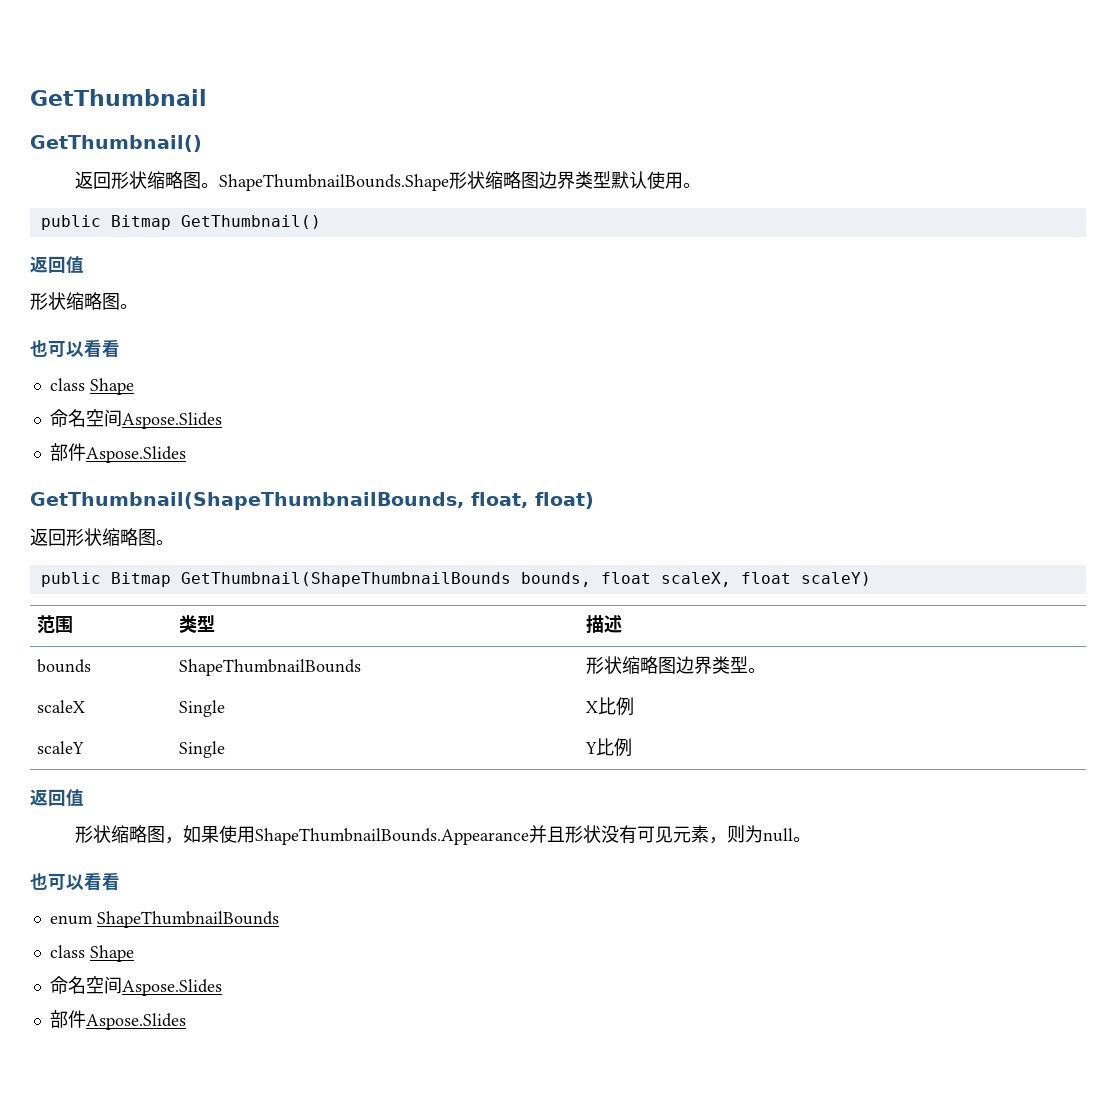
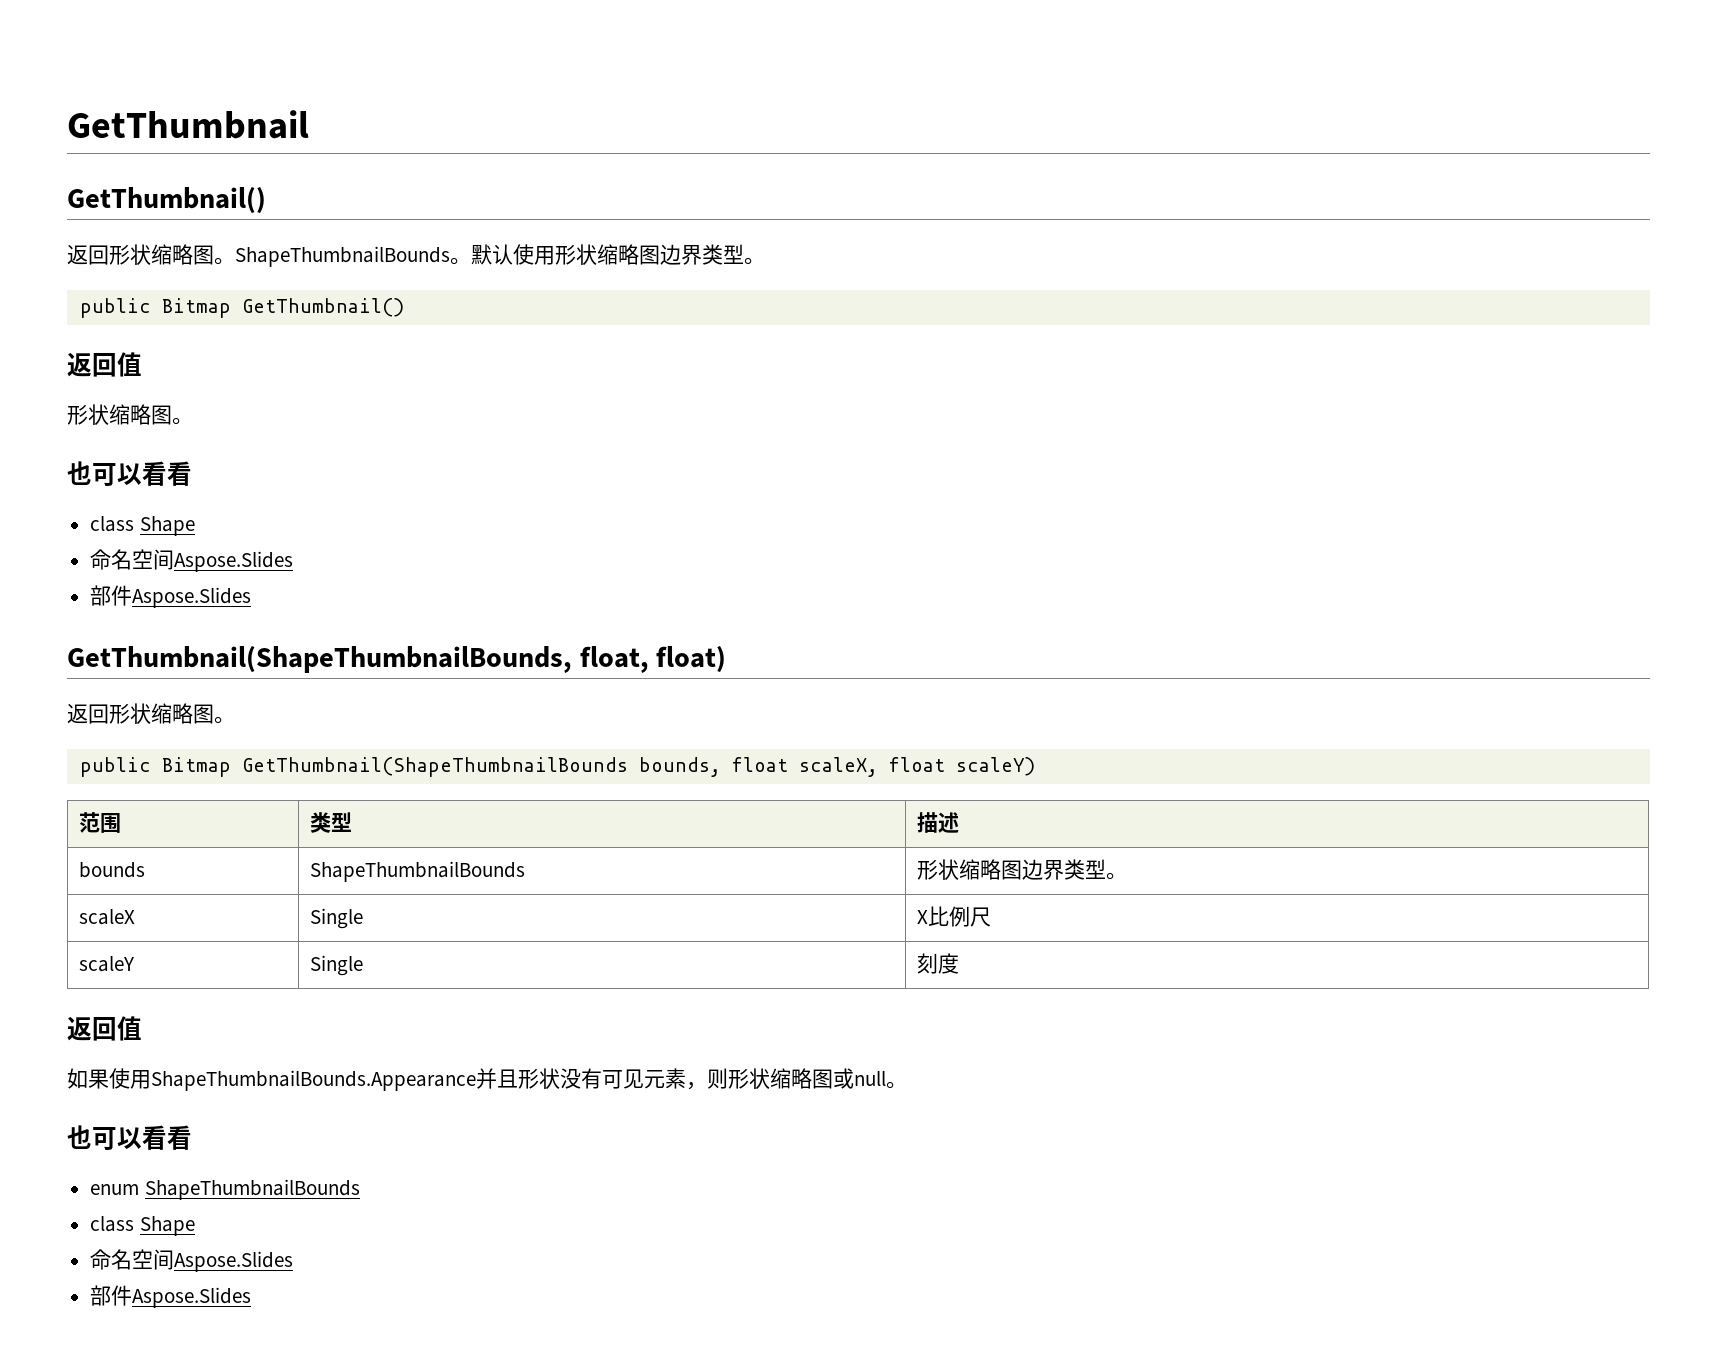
- ShapeThumbnailBounds.Shape形状缩略图边界类型默认使用。
+ ShapeThumbnailBounds。默认使用形状缩略图边界类型。
- scaleX | Single | X比例
+ scaleX | Single | X比例尺
- scaleY | Single | Y比例
+ scaleY | Single | 刻度
  返回值
- 形状缩略图，如果使用ShapeThumbnailBounds.Appearance并且形状没有可见元素，则为null。
+ 如果使用ShapeThumbnailBounds.Appearance并且形状没有可见元素，则形状缩略图或null。

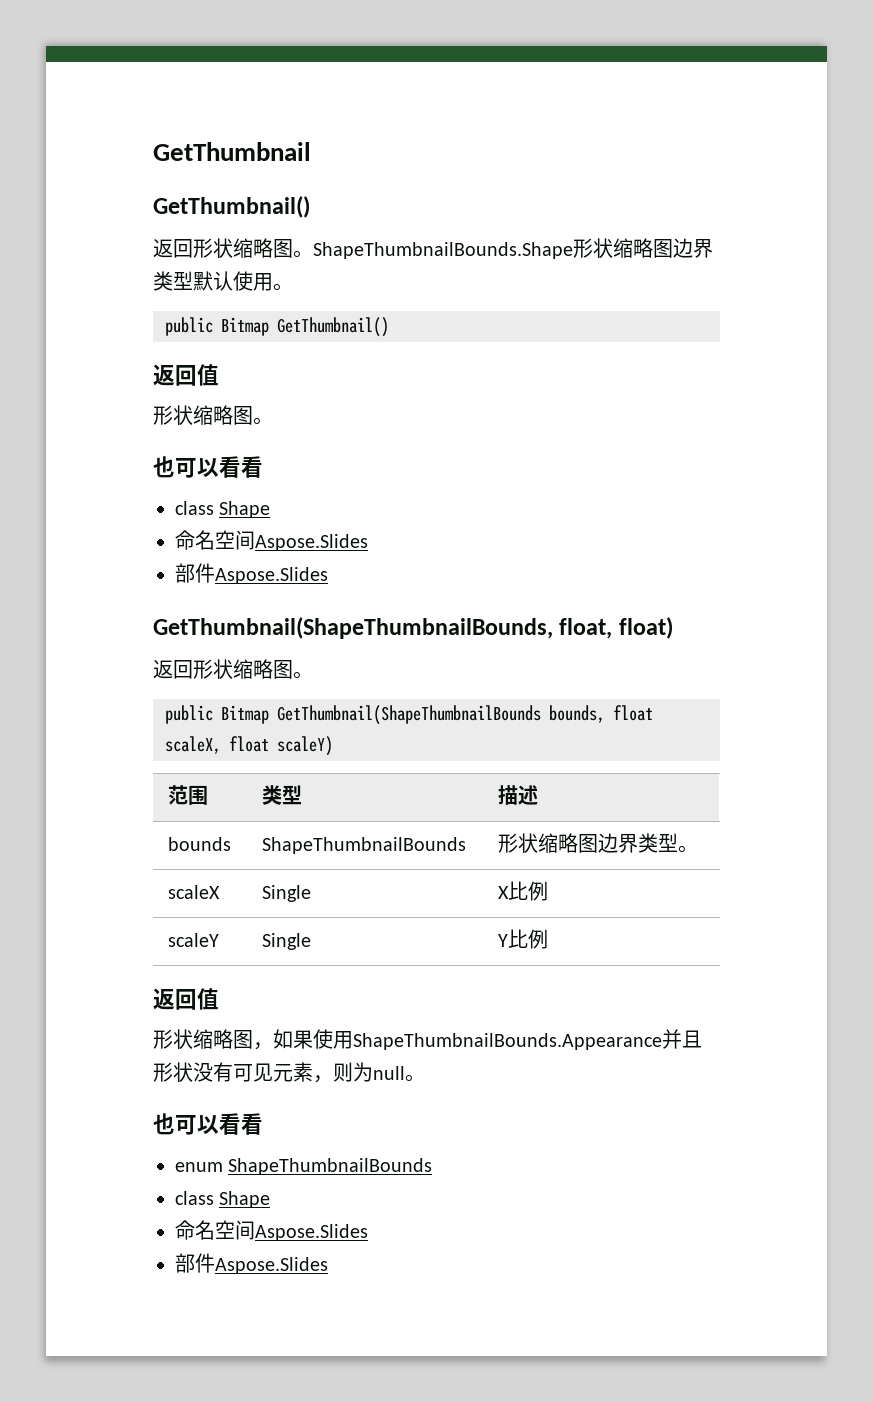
- ShapeThumbnailBounds。默认使用形状缩略图边界类型。
+ ShapeThumbnailBounds.Shape形状缩略图边界类型默认使用。
- scaleX | Single | X比例尺
+ scaleX | Single | X比例
- scaleY | Single | 刻度
+ scaleY | Single | Y比例
  返回值
- 如果使用ShapeThumbnailBounds.Appearance并且形状没有可见元素，则形状缩略图或null。
+ 形状缩略图，如果使用ShapeThumbnailBounds.Appearance并且形状没有可见元素，则为null。

